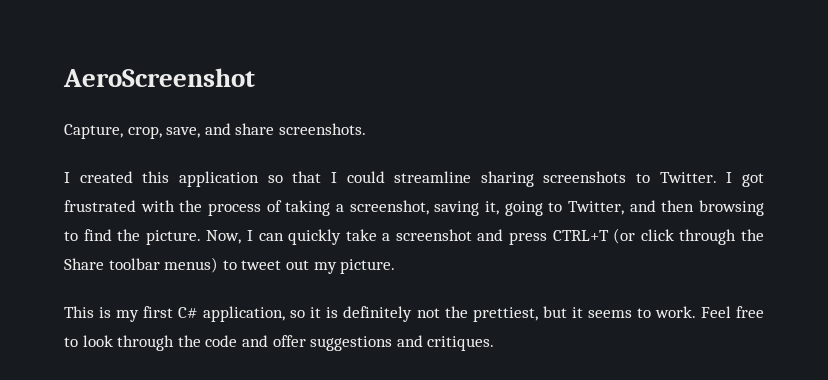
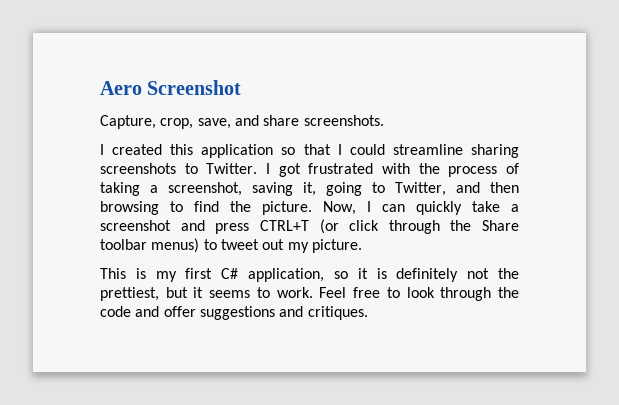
- AeroScreenshot
+ Aero Screenshot

